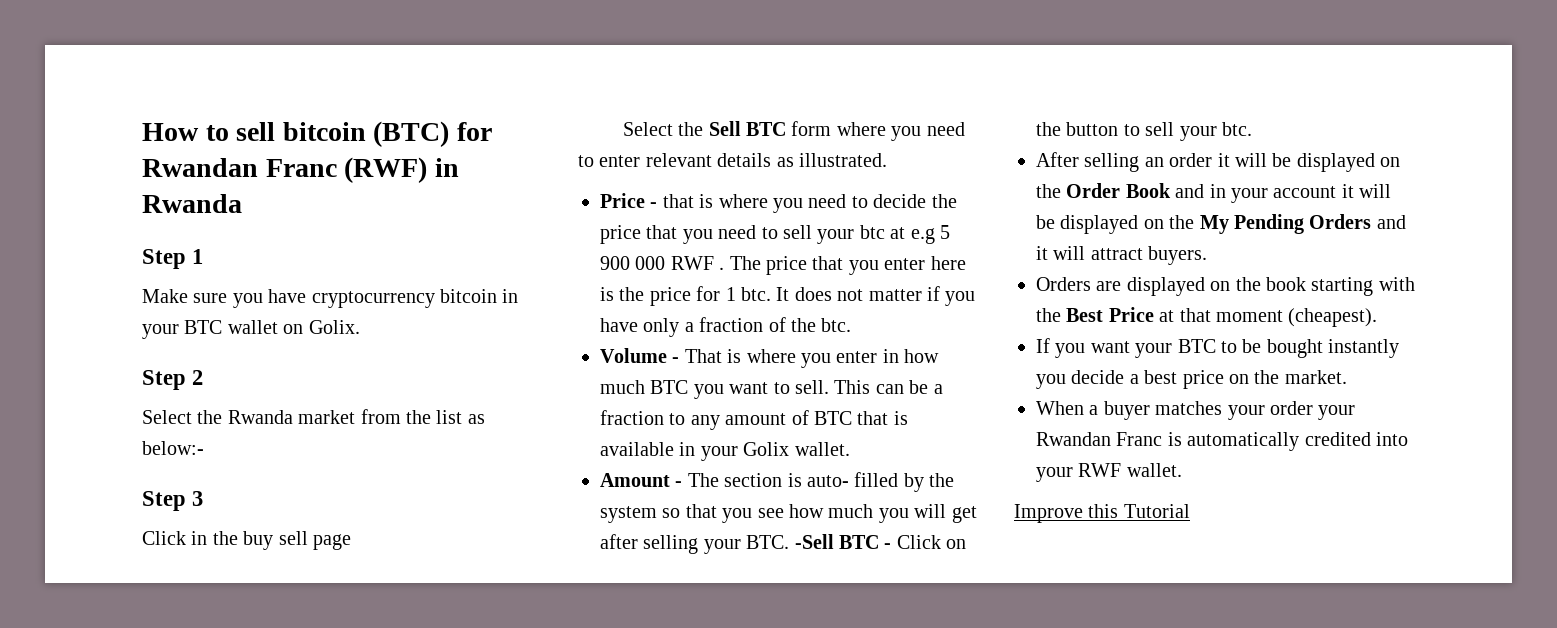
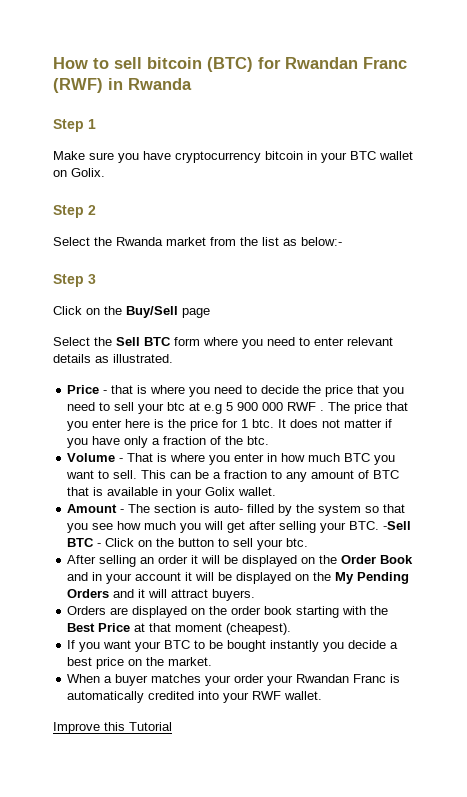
- Click in the buy sell page
+ Click on the Buy/Sell page
- Orders are displayed on the book starting with the Best Price at that moment (cheapest).
+ Orders are displayed on the order book starting with the Best Price at that moment (cheapest).

